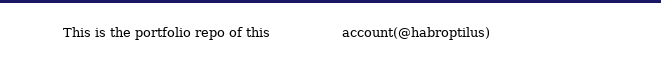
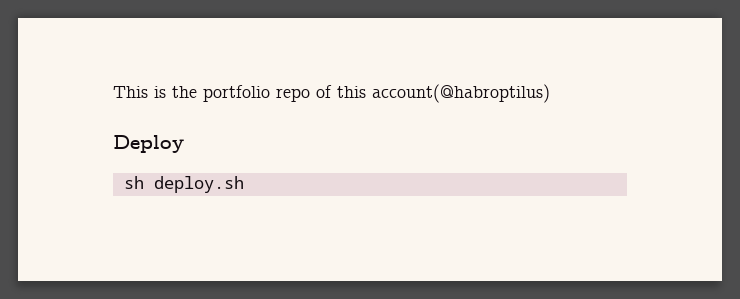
+ Deploy
+ sh deploy.sh

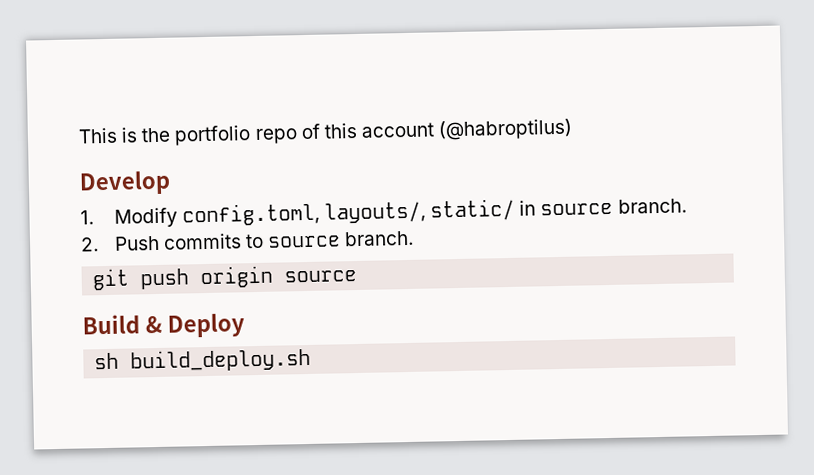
- This is the portfolio repo of this account(@habroptilus)
- Deploy
+ This is the portfolio repo of this account (@habroptilus)
+ Develop
+ 1. Modify config.toml, layouts/, static/ in source branch.
+ 2. Push commits to source branch.
+ git push origin source
+ Build & Deploy
- sh deploy.sh
+ sh build_deploy.sh

